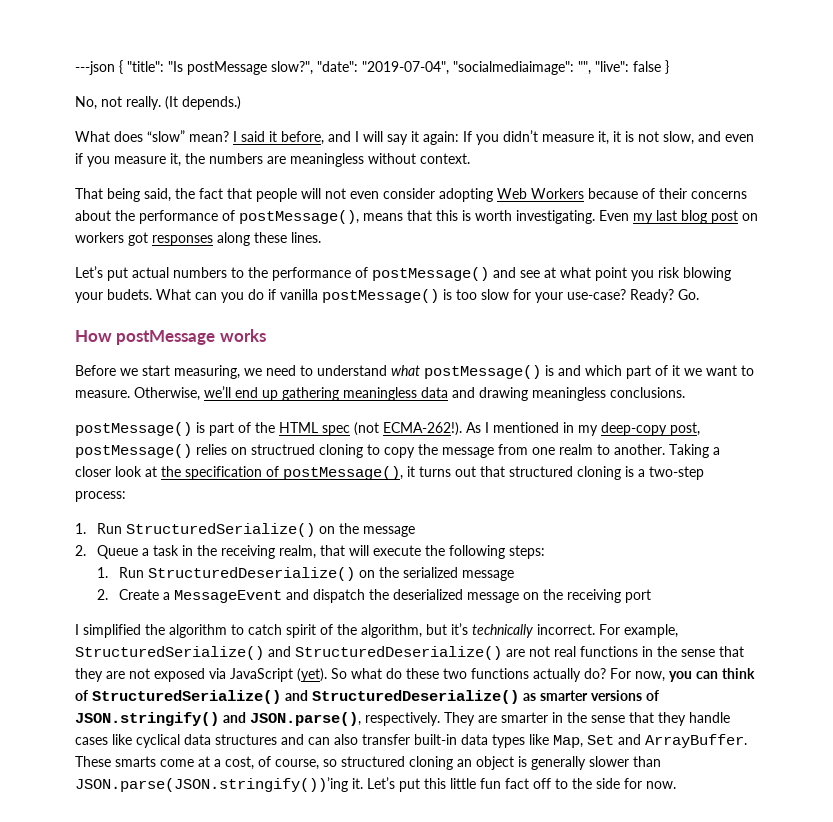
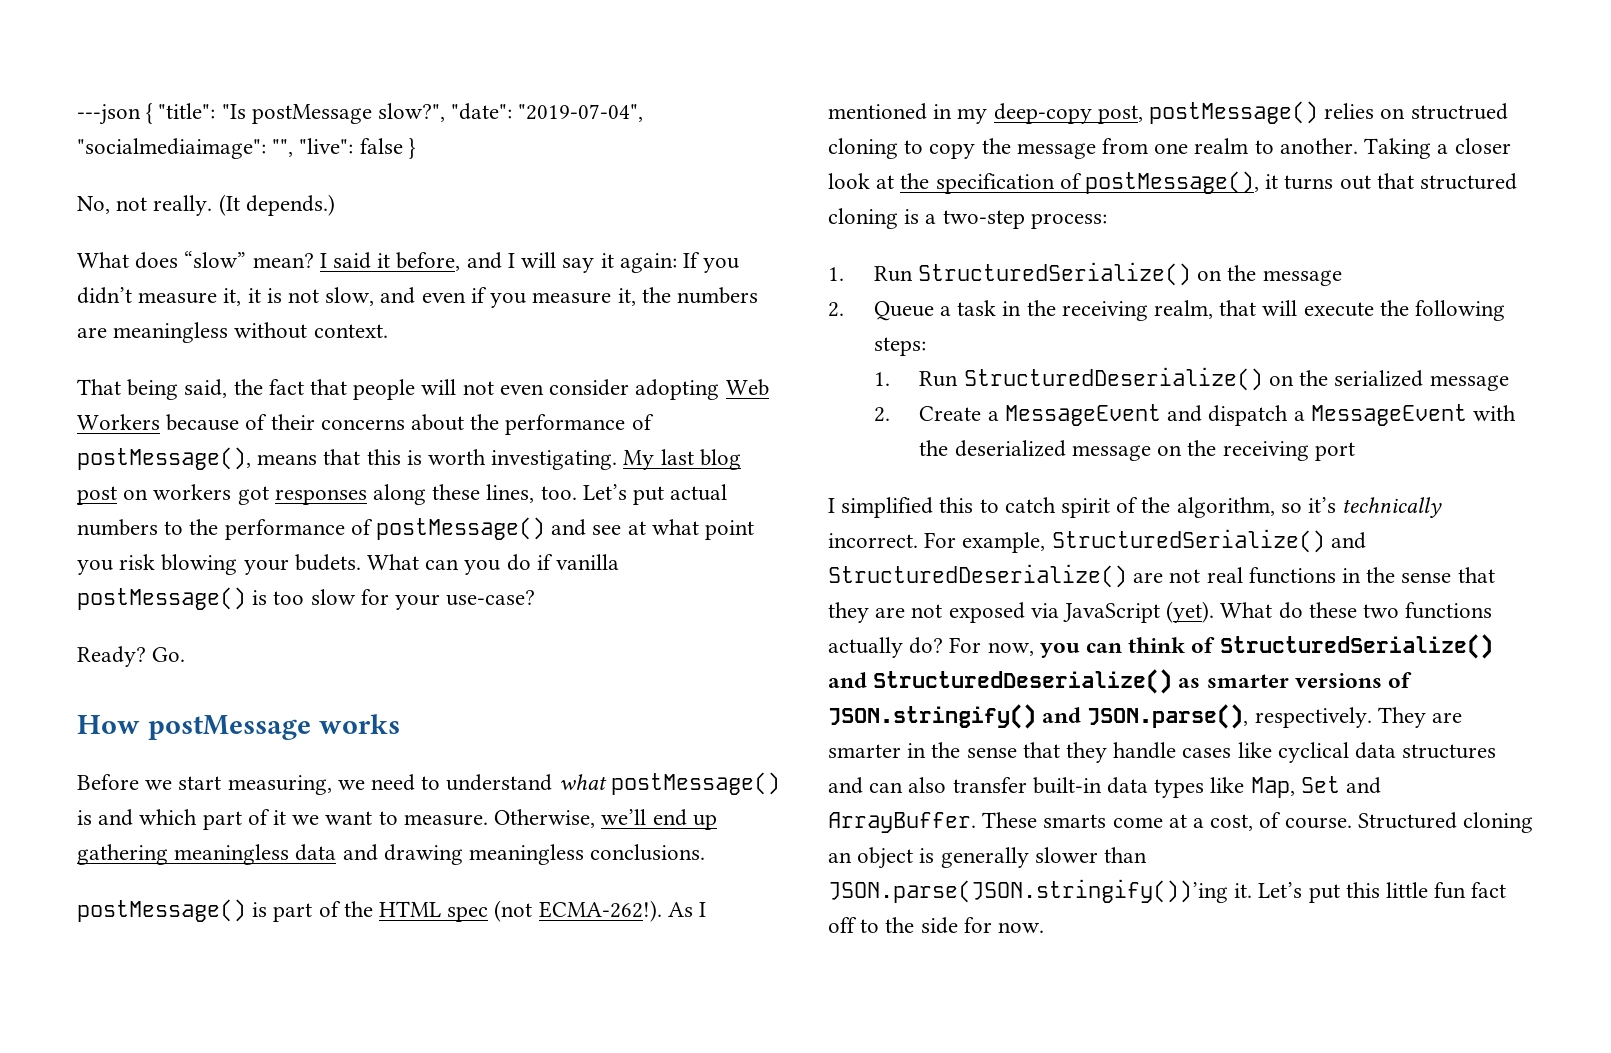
- Even my last blog post on workers got responses along these lines.
- Let’s put actual numbers to the performance of postMessage() and see at what point you risk blowing your budets.
+ My last blog post on workers got responses along these lines, too. Let’s put actual numbers to the performance of postMessage() and see at what point you risk blowing your budets.
- What can you do if vanilla postMessage() is too slow for your use-case? Ready?
+ What can you do if vanilla postMessage() is too slow for your use-case?
+ Ready?
- 2. Create a MessageEvent and dispatch the deserialized message on the receiving port
+ 2. Create a MessageEvent and dispatch a MessageEvent with the deserialized message on the receiving port
- I simplified the algorithm to catch spirit of the algorithm, but it’s technically incorrect.
+ I simplified this to catch spirit of the algorithm, so it’s technically incorrect.
- So what do these two functions actually do?
+ What do these two functions actually do?
- These smarts come at a cost, of course, so structured cloning an object is generally slower than JSON.parse(JSON.stringify())’ing it.
+ These smarts come at a cost, of course. Structured cloning an object is generally slower than JSON.parse(JSON.stringify())’ing it.

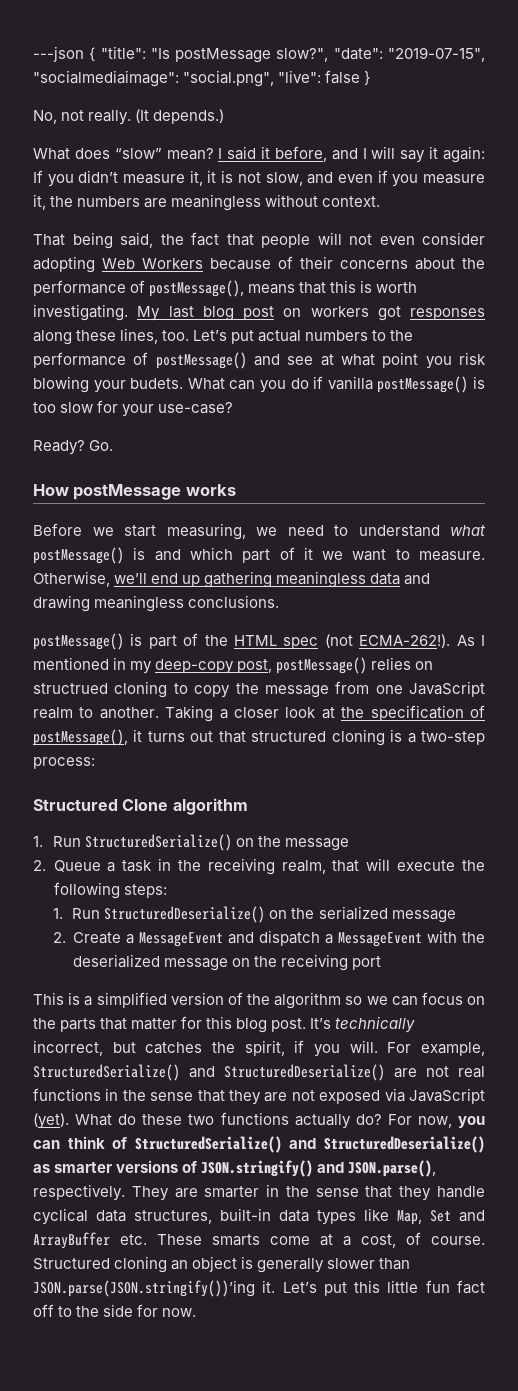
- ---json { "title": "Is postMessage slow?", "date": "2019-07-04", "socialmediaimage": "", "live": false }
+ ---json { "title": "Is postMessage slow?", "date": "2019-07-15", "socialmediaimage": "social.png", "live": false }
- As I mentioned in my deep-copy post, postMessage() relies on structrued cloning to copy the message from one realm to another.
+ As I mentioned in my deep-copy post, postMessage() relies on structrued cloning to copy the message from one JavaScript realm to another.
+ Structured Clone algorithm
- I simplified this to catch spirit of the algorithm, so it’s technically incorrect.
+ This is a simplified version of the algorithm so we can focus on the parts that matter for this blog post. It’s technically incorrect, but catches the spirit, if you will.
- They are smarter in the sense that they handle cases like cyclical data structures and can also transfer built-in data types like Map, Set and ArrayBuffer. These smarts come at a cost, of course.
+ They are smarter in the sense that they handle cyclical data structures, built-in data types like Map, Set and ArrayBuffer etc. These smarts come at a cost, of course.

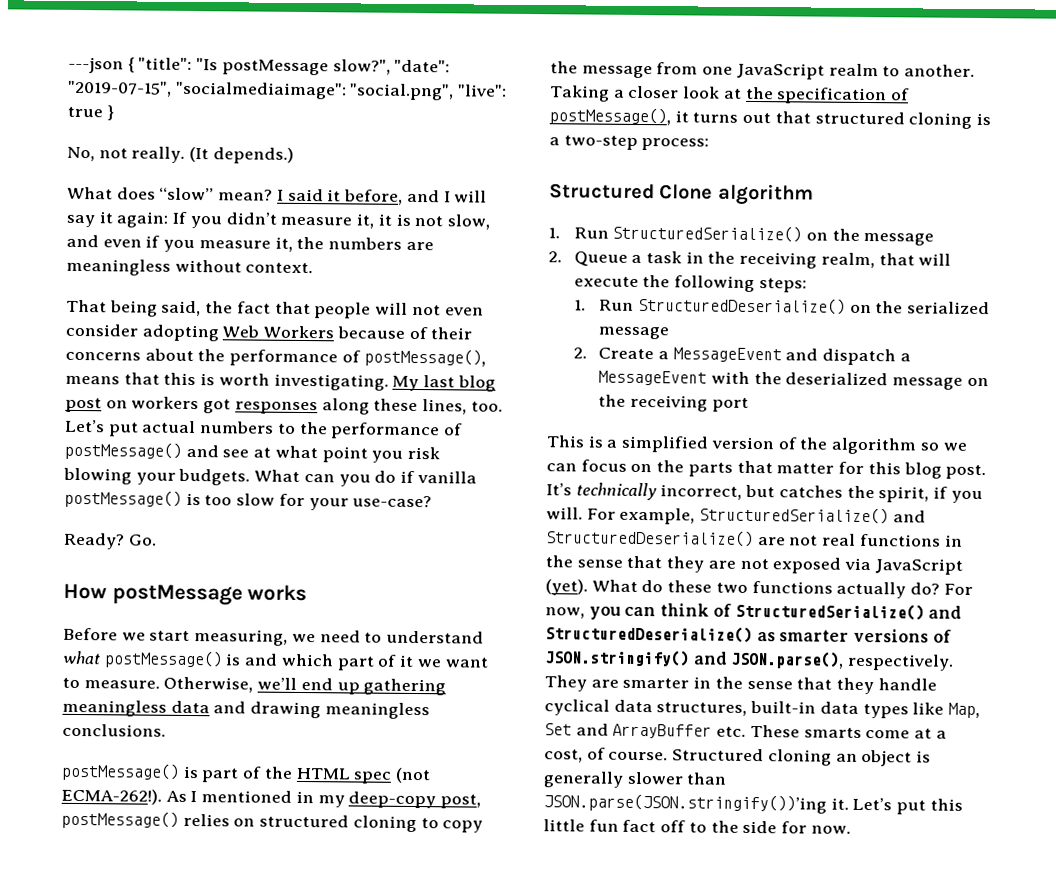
- ---json { "title": "Is postMessage slow?", "date": "2019-07-15", "socialmediaimage": "social.png", "live": false }
+ ---json { "title": "Is postMessage slow?", "date": "2019-07-15", "socialmediaimage": "social.png", "live": true }
- Let’s put actual numbers to the performance of postMessage() and see at what point you risk blowing your budets.
+ Let’s put actual numbers to the performance of postMessage() and see at what point you risk blowing your budgets.
- As I mentioned in my deep-copy post, postMessage() relies on structrued cloning to copy the message from one JavaScript realm to another.
+ As I mentioned in my deep-copy post, postMessage() relies on structured cloning to copy the message from one JavaScript realm to another.

